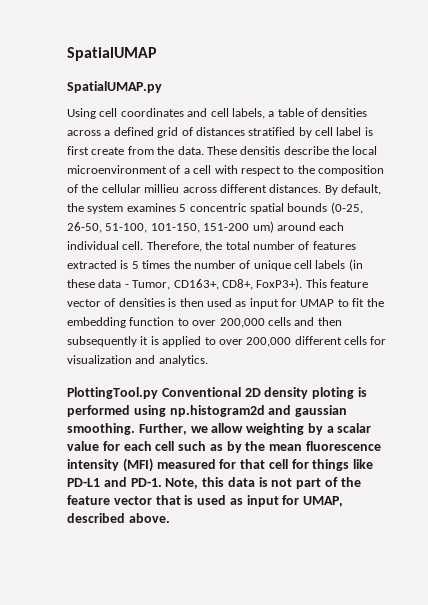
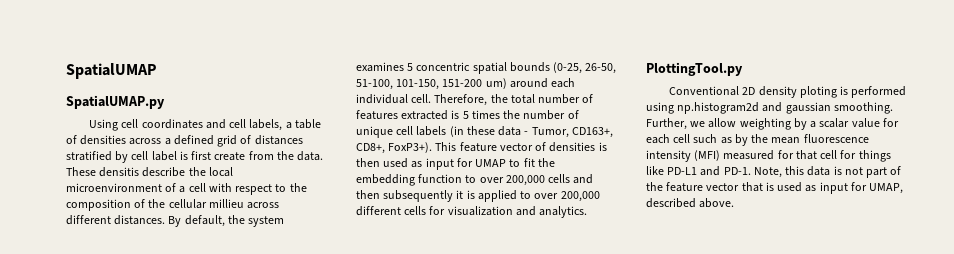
- PlottingTool.py Conventional 2D density ploting is performed using np.histogram2d and gaussian smoothing.
+ PlottingTool.py
+ Conventional 2D density ploting is performed using np.histogram2d and gaussian smoothing.

